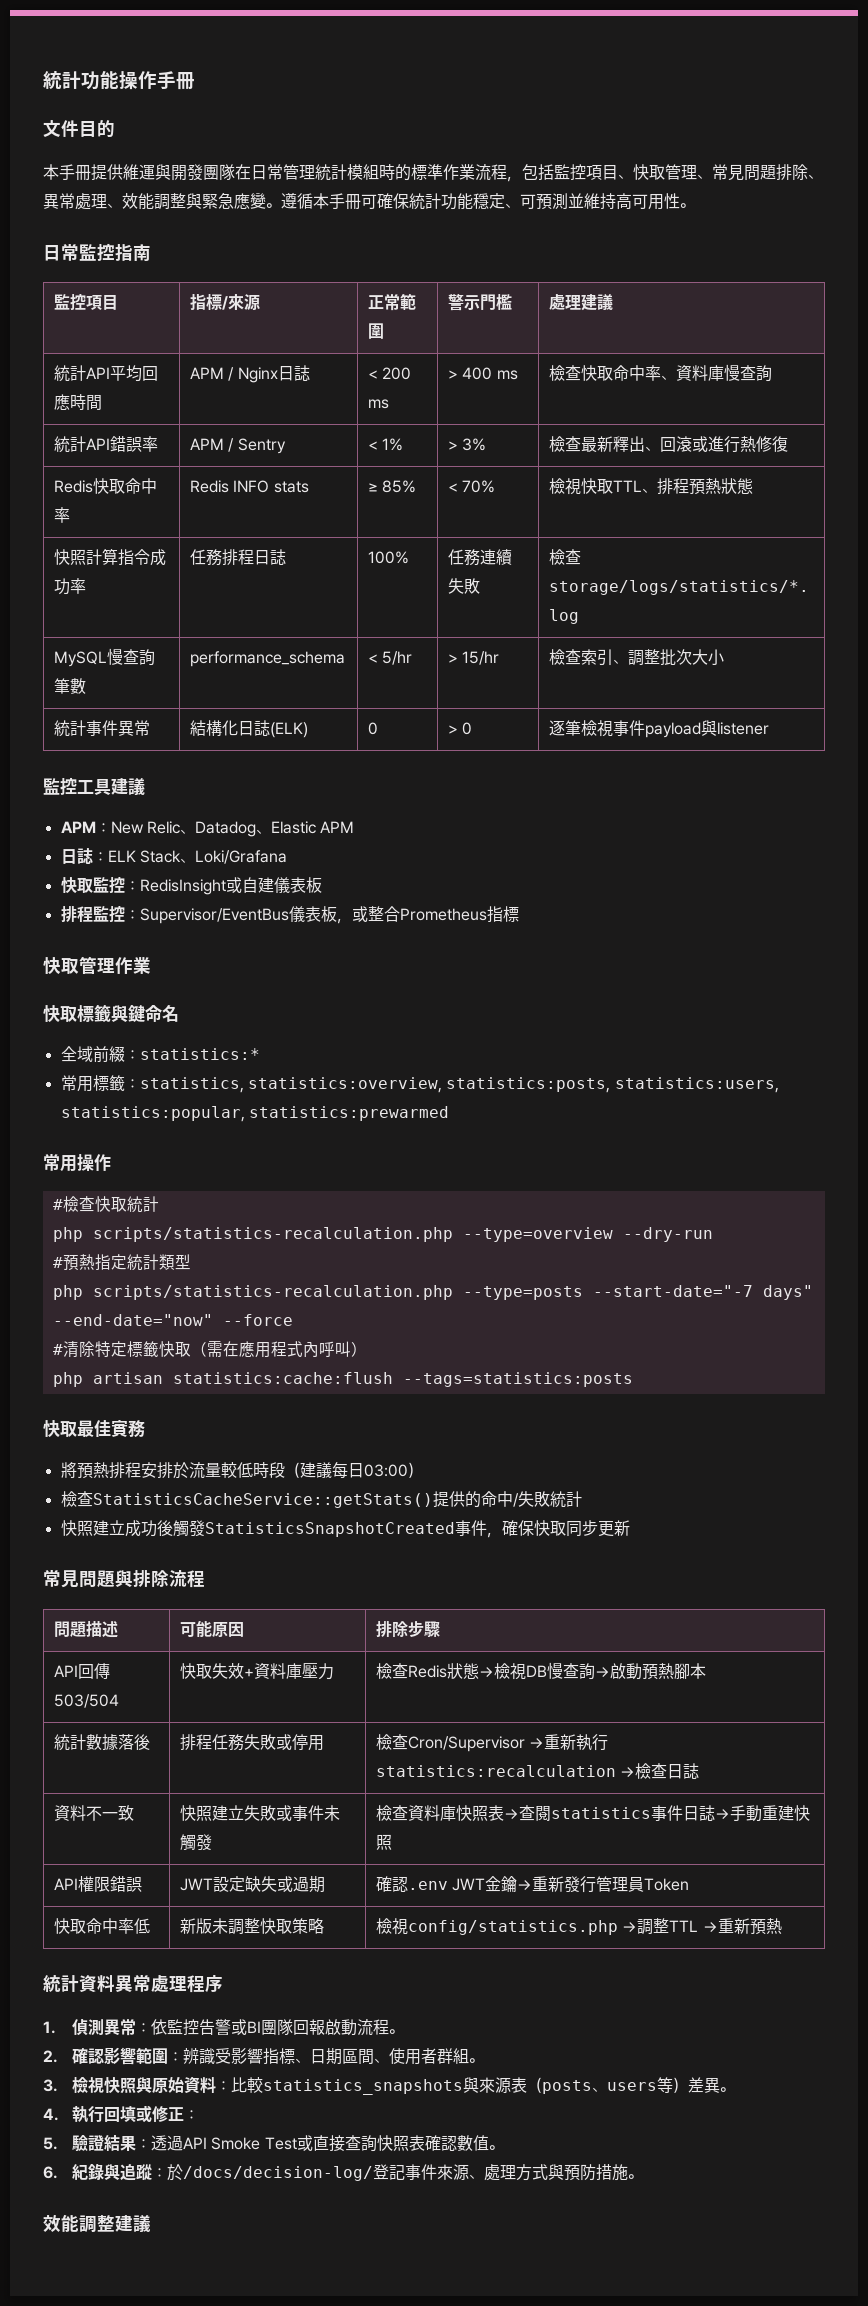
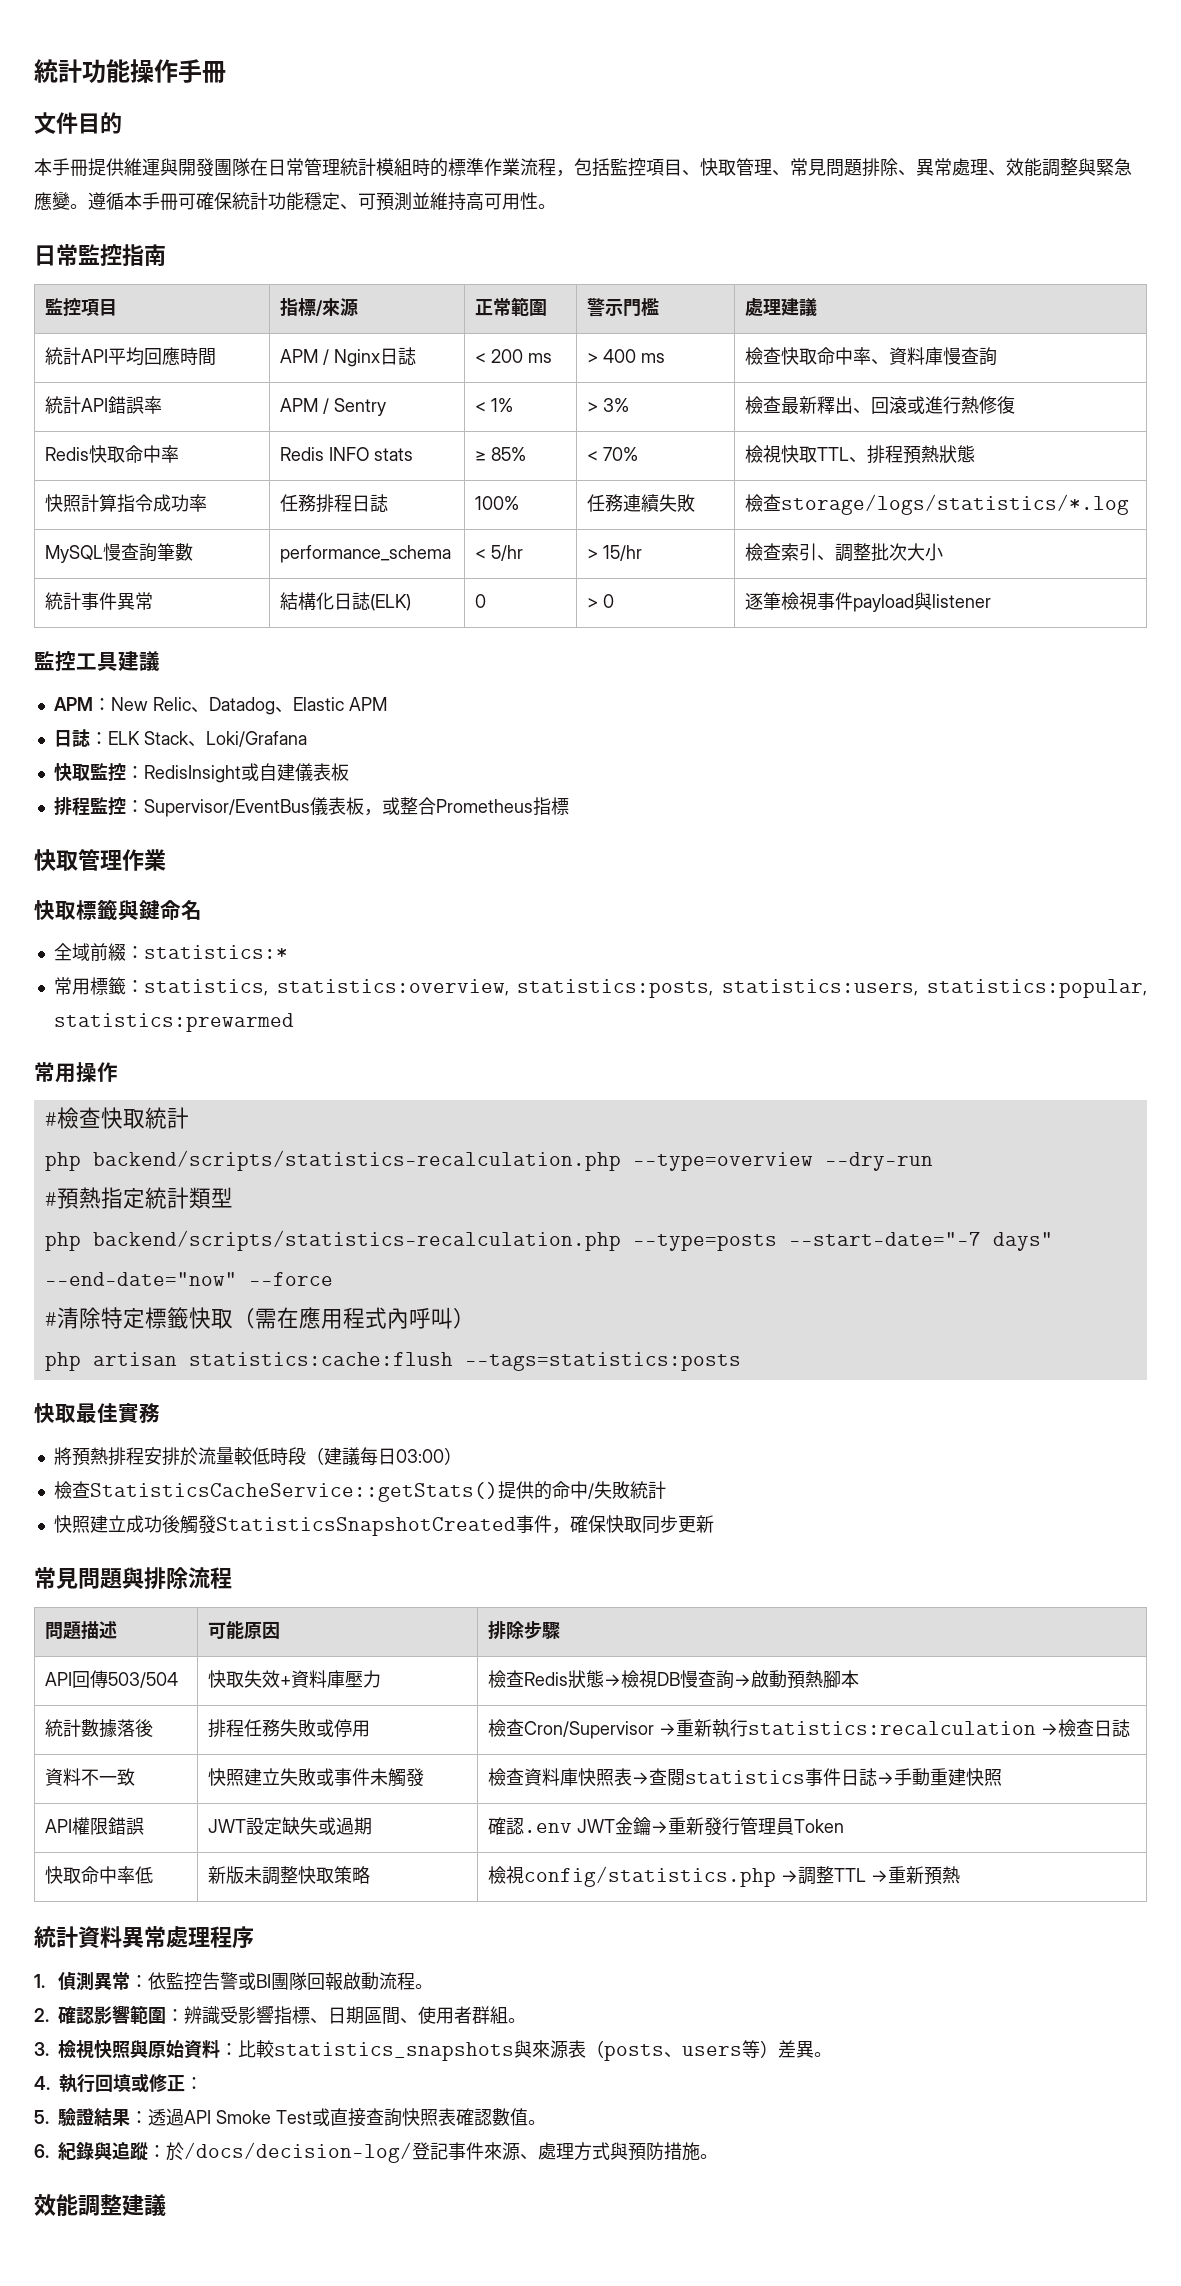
- php scripts/statistics-recalculation.php --type=overview --dry-run
+ php backend/scripts/statistics-recalculation.php --type=overview --dry-run
- php scripts/statistics-recalculation.php --type=posts --start-date="-7 days" --end-date="now" --force
+ php backend/scripts/statistics-recalculation.php --type=posts --start-date="-7 days" --end-date="now" --force

